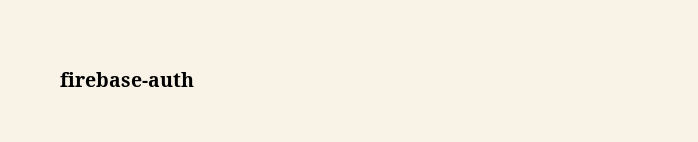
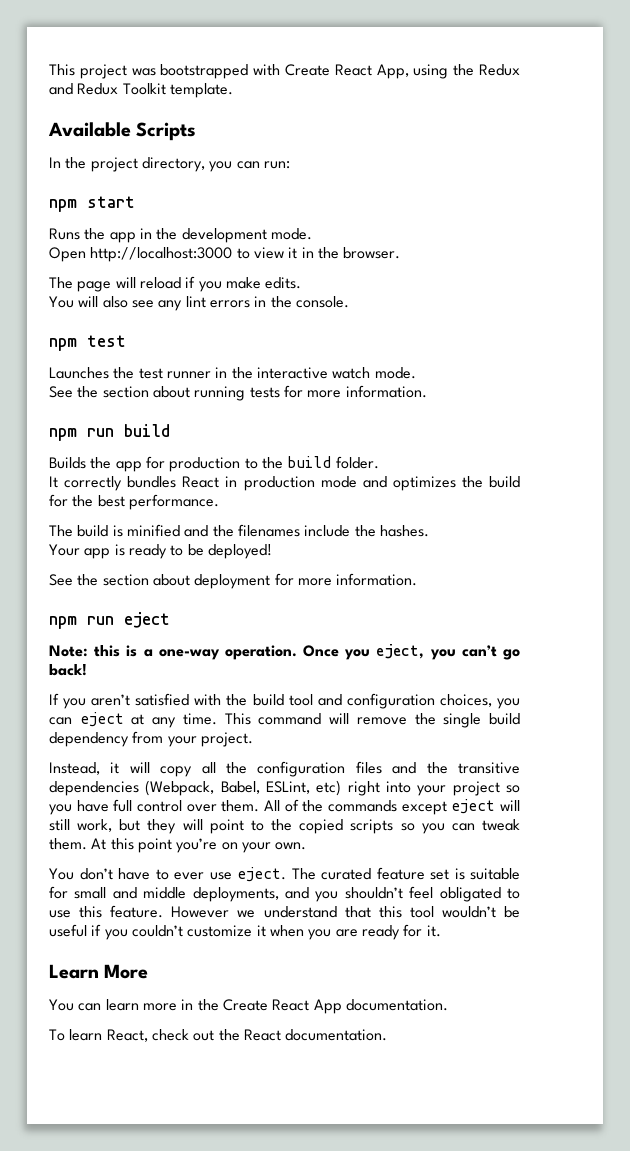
- firebase-auth
+ This project was bootstrapped with Create React App, using the Redux and Redux Toolkit template.
+ Available Scripts
+ In the project directory, you can run:
+ npm start
+ Runs the app in the development mode.
+ Open http://localhost:3000 to view it in the browser.
+ The page will reload if you make edits.
+ You will also see any lint errors in the console.
+ npm test
+ Launches the test runner in the interactive watch mode.
+ See the section about running tests for more information.
+ npm run build
+ Builds the app for production to the build folder.
+ It correctly bundles React in production mode and optimizes the build for the best performance.
+ The build is minified and the filenames include the hashes.
+ Your app is ready to be deployed!
+ See the section about deployment for more information.
+ npm run eject
+ Note: this is a one-way operation. Once you eject, you can’t go back!
+ If you aren’t satisfied with the build tool and configuration choices, you can eject at any time. This command will remove the single build dependency from your project.
+ Instead, it will copy all the configuration files and the transitive dependencies (Webpack, Babel, ESLint, etc) right into your project so you have full control over them. All of the commands except eject will still work, but they will point to the copied scripts so you can tweak them. At this point you’re on your own.
+ You don’t have to ever use eject. The curated feature set is suitable for small and middle deployments, and you shouldn’t feel obligated to use this feature. However we understand that this tool wouldn’t be useful if you couldn’t customize it when you are ready for it.
+ Learn More
+ You can learn more in the Create React App documentation.
+ To learn React, check out the React documentation.

